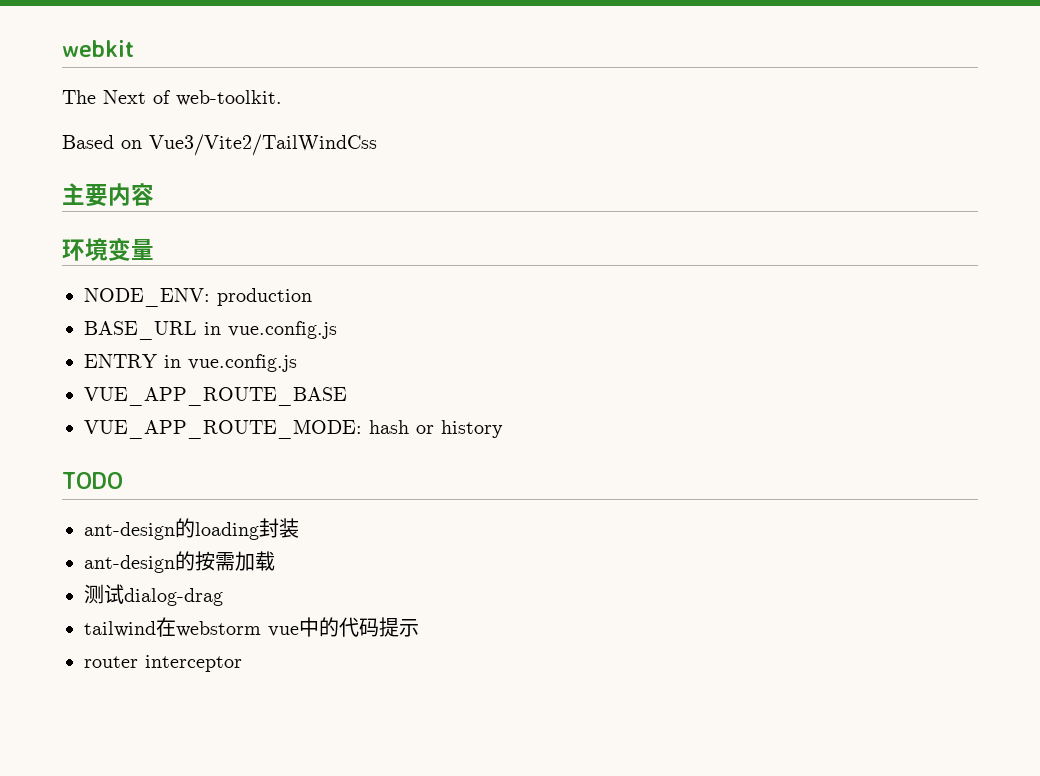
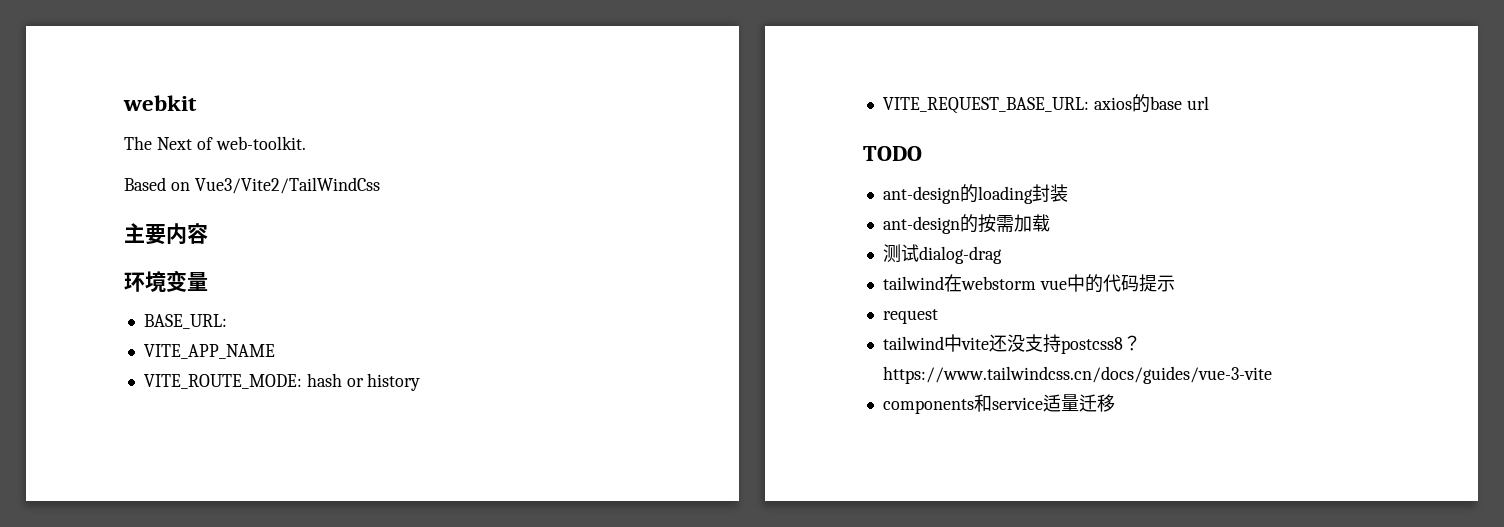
- NODE_ENV: production
- BASE_URL in vue.config.js
- ENTRY in vue.config.js
- VUE_APP_ROUTE_BASE
- VUE_APP_ROUTE_MODE: hash or history
+ BASE_URL:
+ VITE_APP_NAME
+ VITE_ROUTE_MODE: hash or history
+ VITE_REQUEST_BASE_URL: axios的base url
- router interceptor
+ request
+ tailwind中vite还没支持postcss8？https://www.tailwindcss.cn/docs/guides/vue-3-vite
+ components和service适量迁移

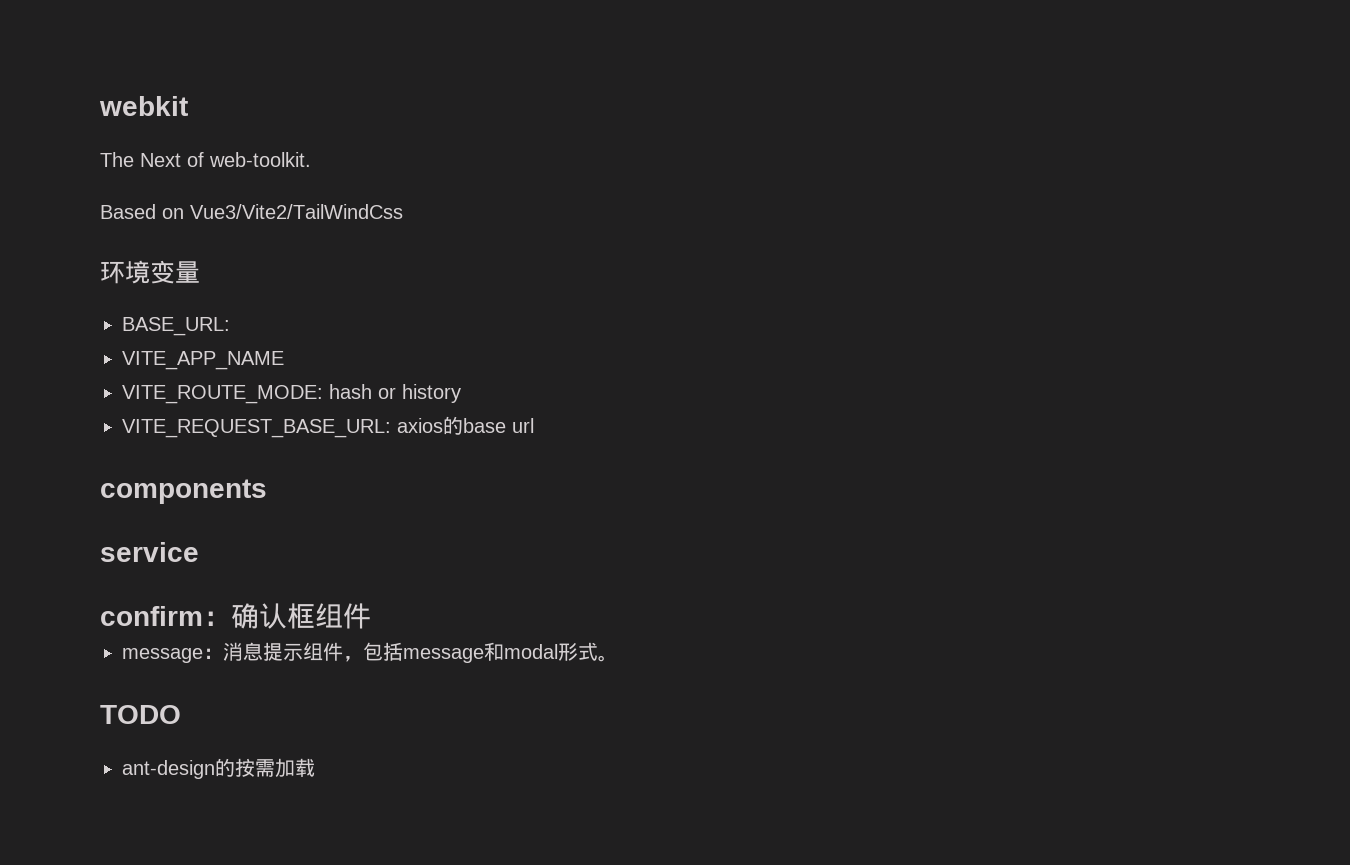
- 主要内容
+ components
+ service
+ confirm：确认框组件
+ message：消息提示组件，包括message和modal形式。
  TODO
- ant-design的loading封装
  ant-design的按需加载
- 测试dialog-drag
- tailwind在webstorm vue中的代码提示
- request
- tailwind中vite还没支持postcss8？https://www.tailwindcss.cn/docs/guides/vue-3-vite
- components和service适量迁移

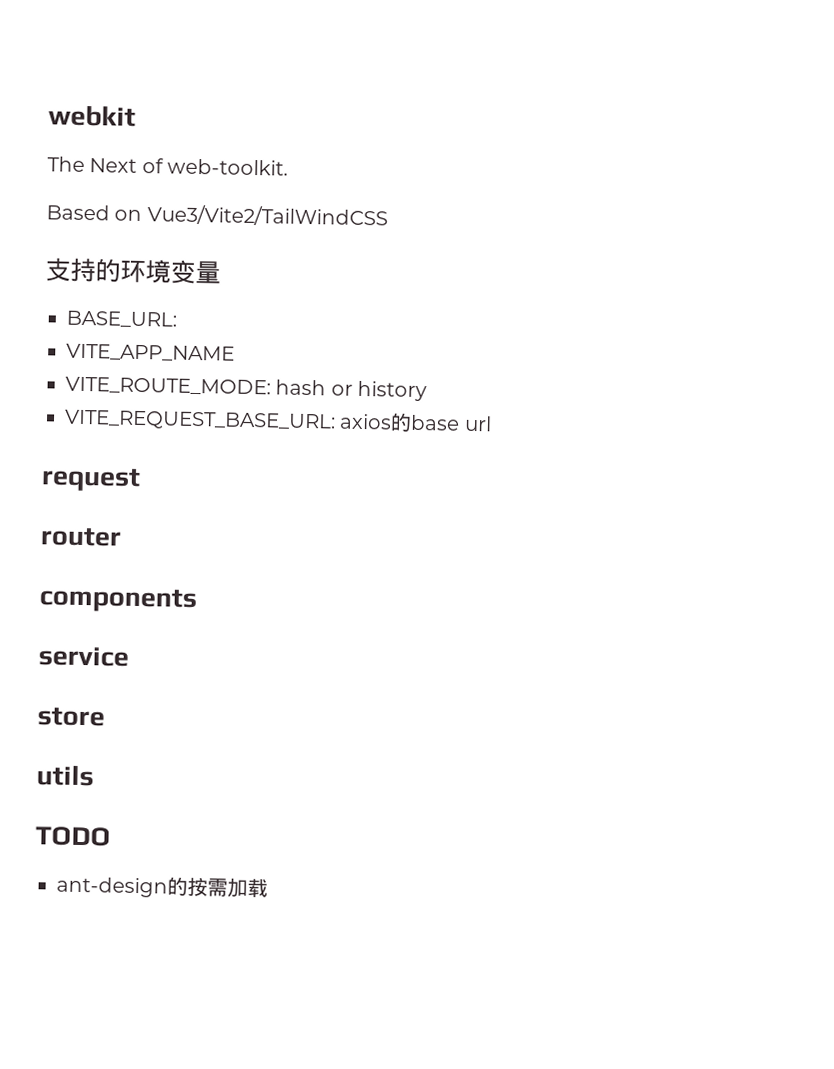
- Based on Vue3/Vite2/TailWindCss
- 环境变量
+ Based on Vue3/Vite2/TailWindCSS
+ 支持的环境变量
+ request
+ router
- confirm：确认框组件
- message：消息提示组件，包括message和modal形式。
+ store
+ utils

